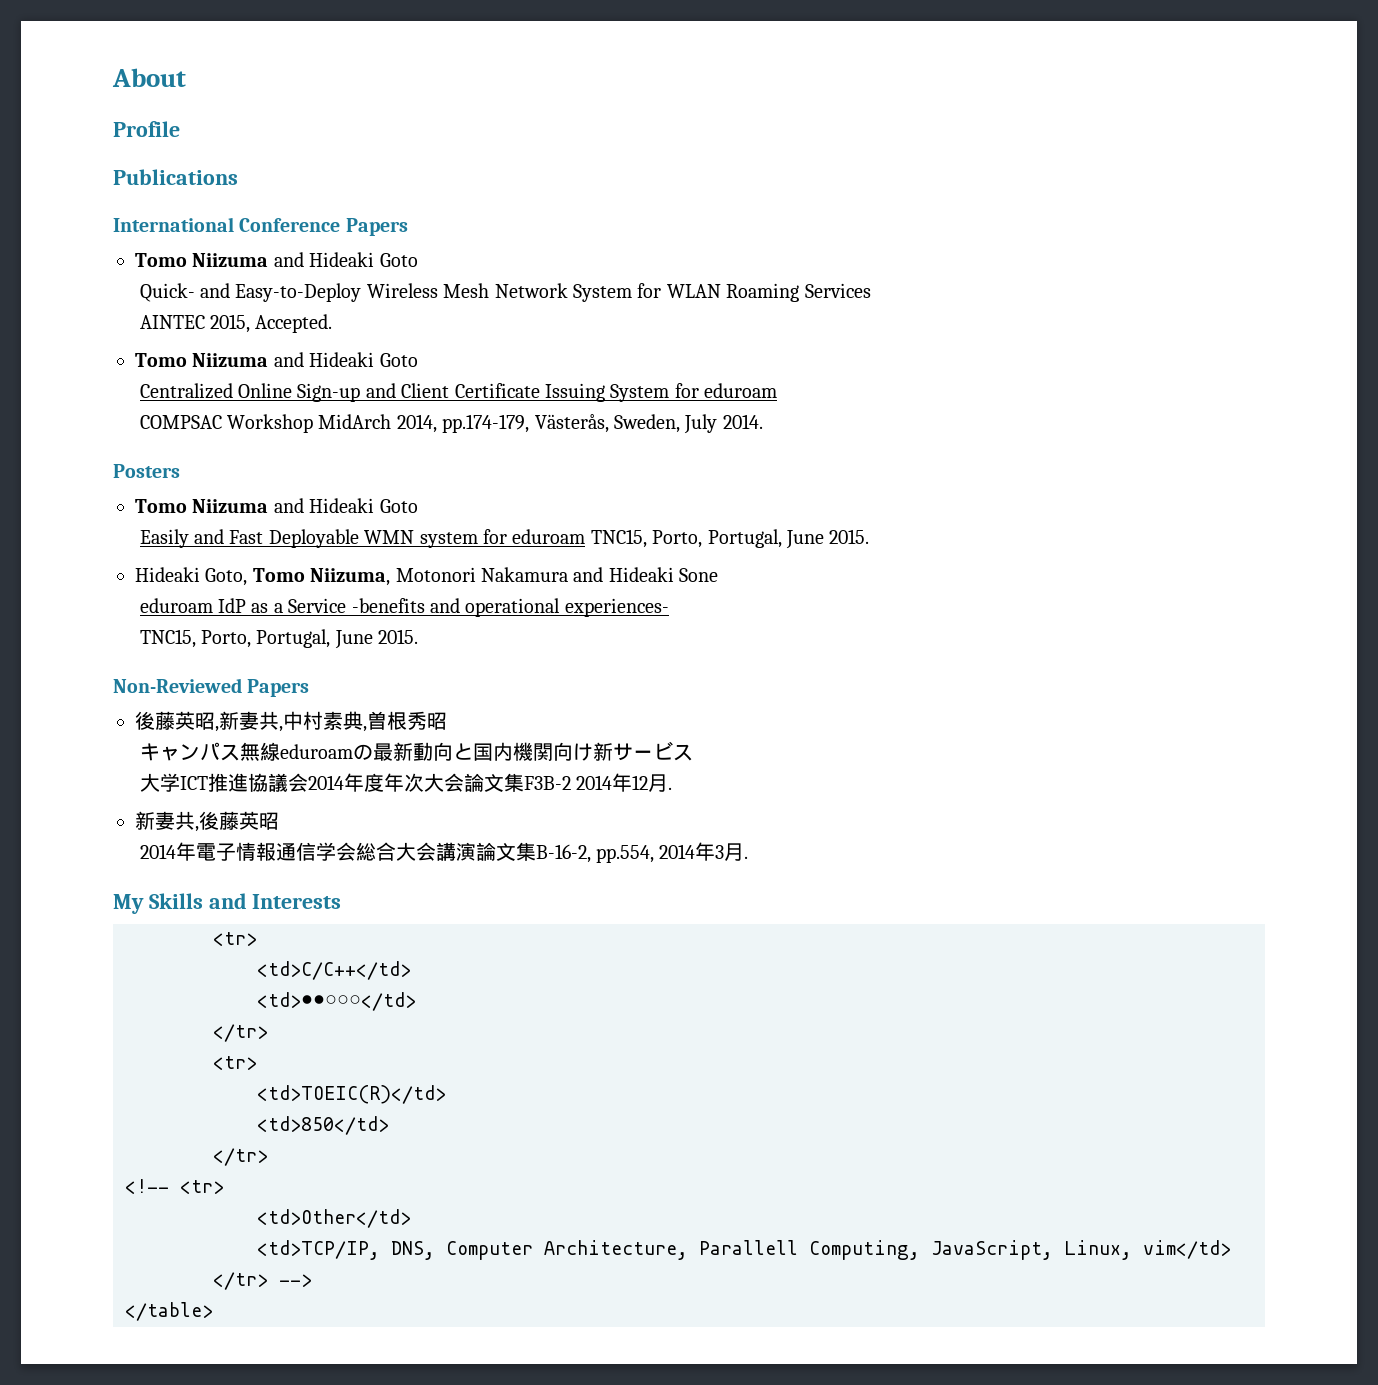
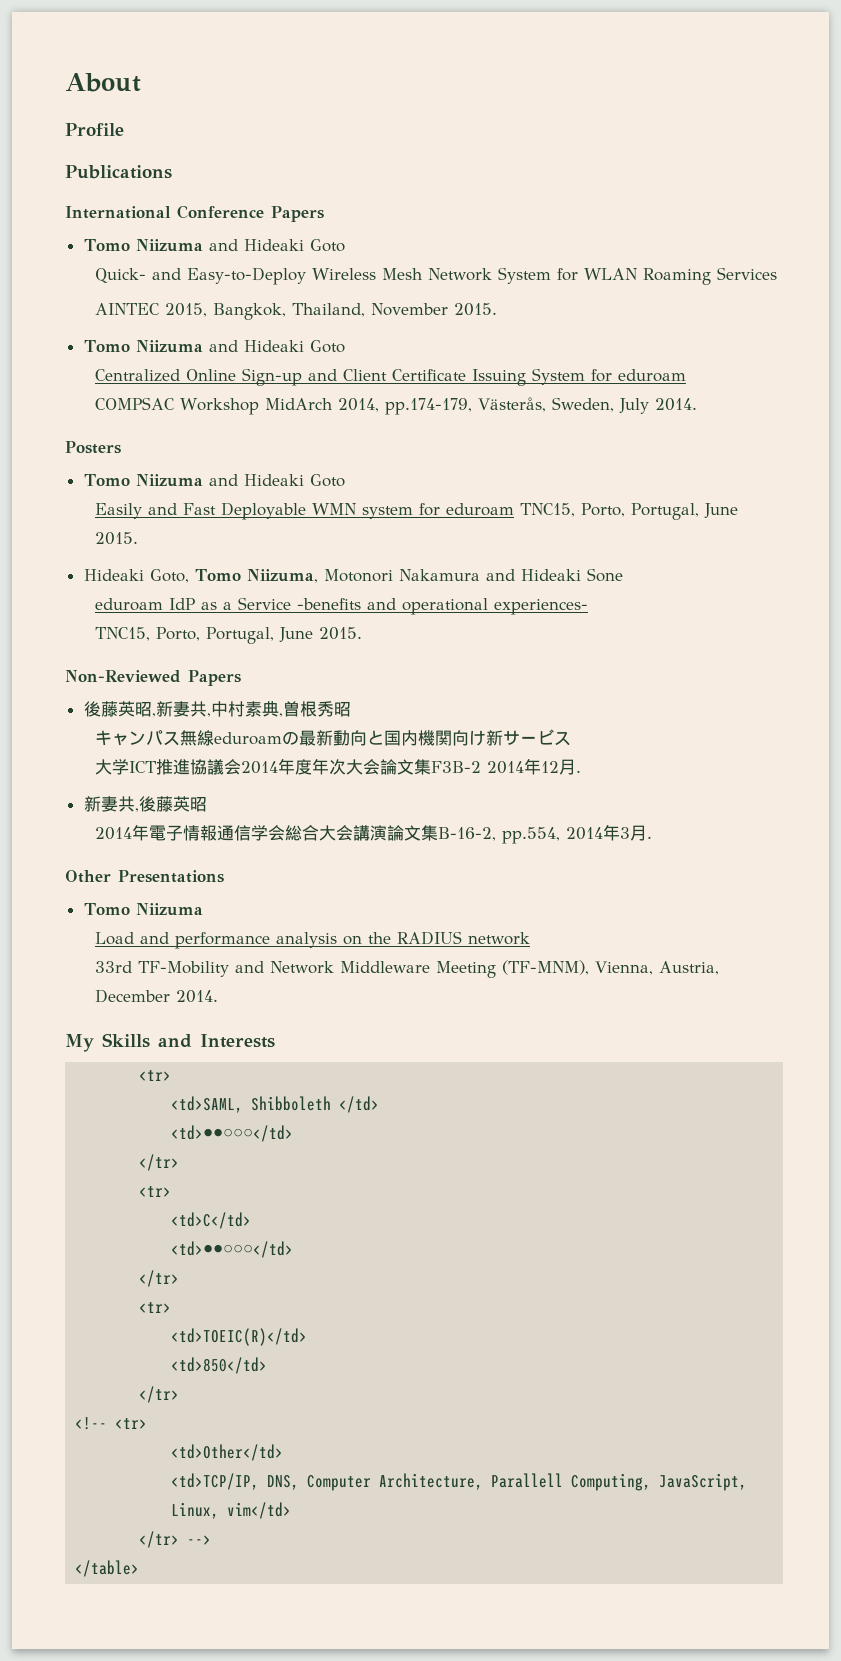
- AINTEC 2015, Accepted.
+ AINTEC 2015, Bangkok, Thailand, November 2015.
+ Other Presentations
+ Tomo Niizuma
+ Load and performance analysis on the RADIUS network
+ 33rd TF-Mobility and Network Middleware Meeting (TF-MNM), Vienna, Austria, December 2014.
- <td>C/C++</td>
+ <td>SAML, Shibboleth </td>
+ <td>●●○○○</td>
+ </tr>
+ <tr>
+ <td>C</td>

